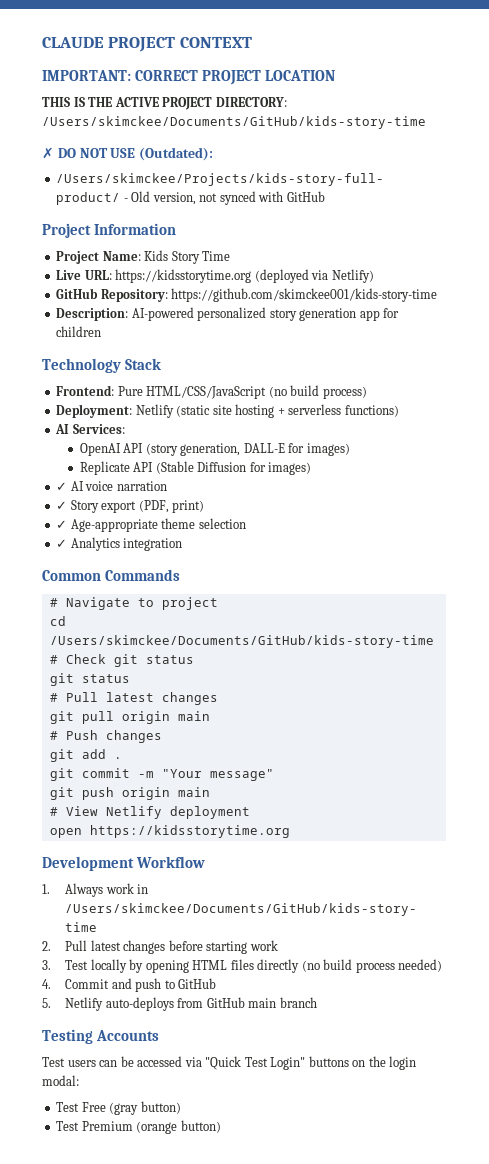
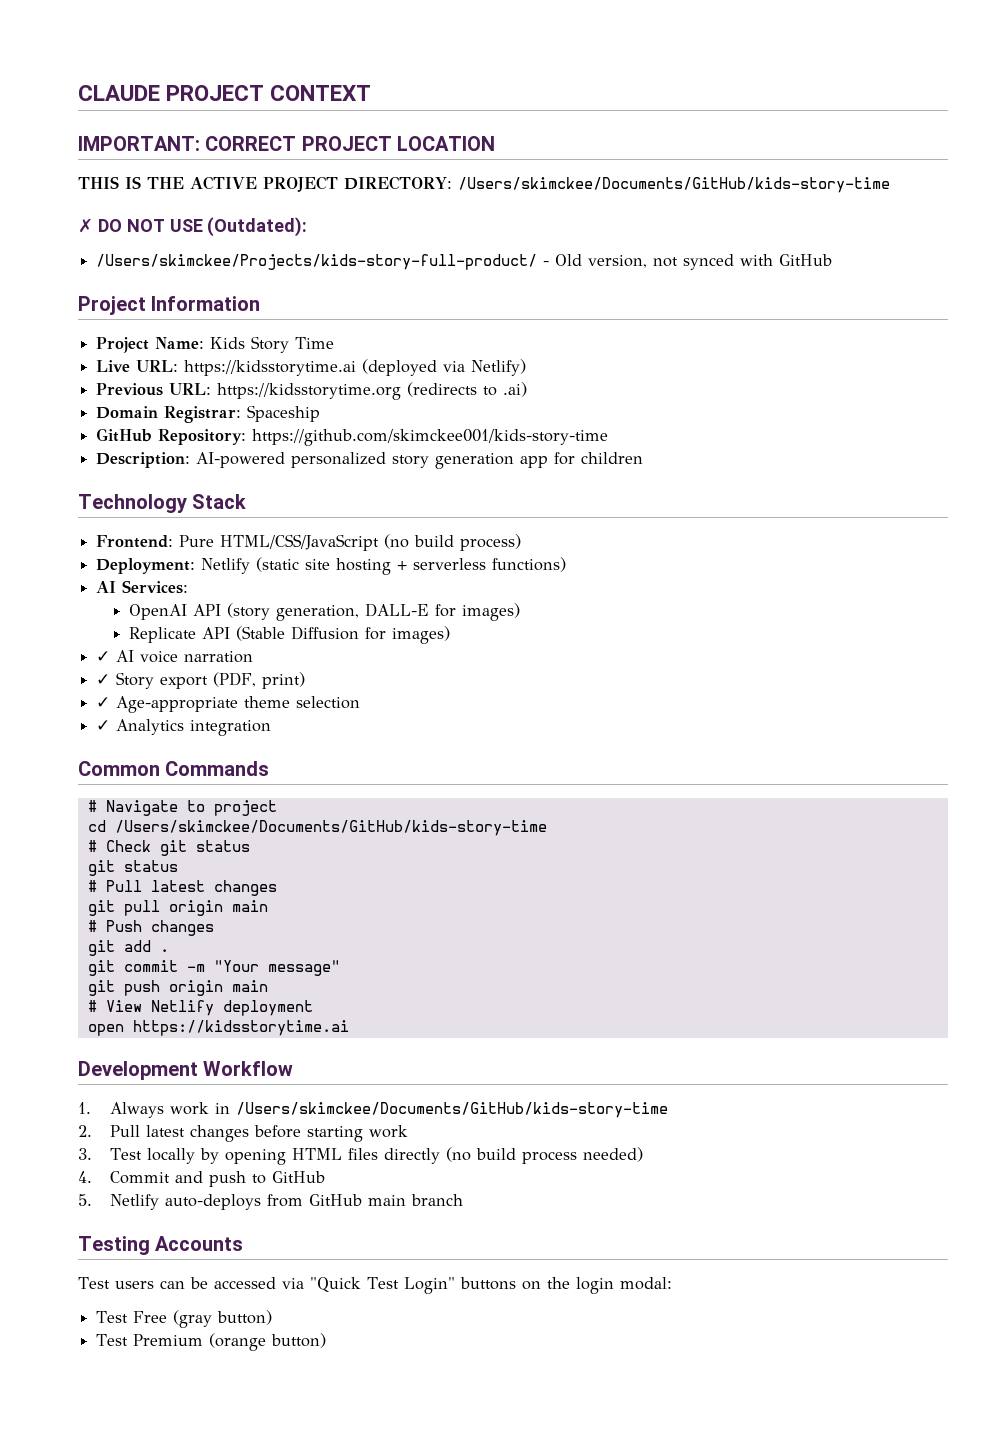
- Live URL: https://kidsstorytime.org (deployed via Netlify)
+ Live URL: https://kidsstorytime.ai (deployed via Netlify)
+ Previous URL: https://kidsstorytime.org (redirects to .ai)
+ Domain Registrar: Spaceship
- open https://kidsstorytime.org
+ open https://kidsstorytime.ai

